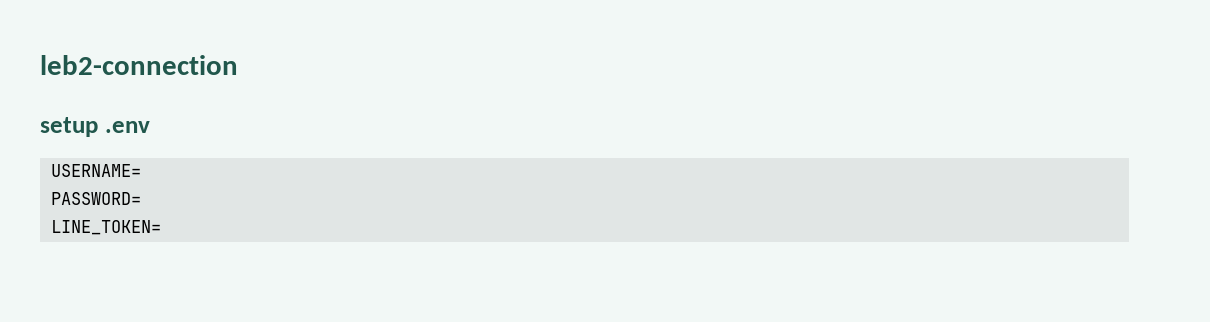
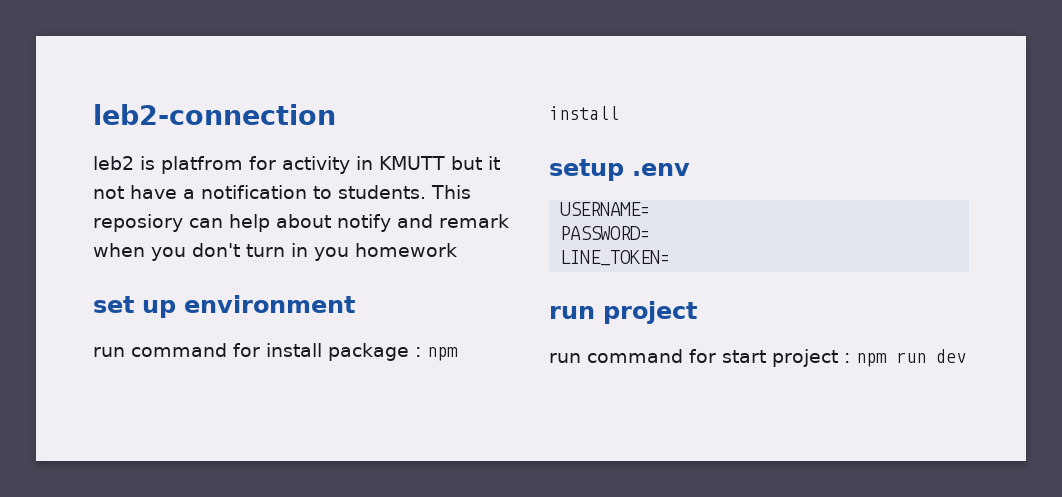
+ leb2 is platfrom for activity in KMUTT but it not have a notification to students. This reposiory can help about notify and remark when you don't turn in you homework
+ set up environment
+ run command for install package : npm install
+ run project
+ run command for start project : npm run dev

